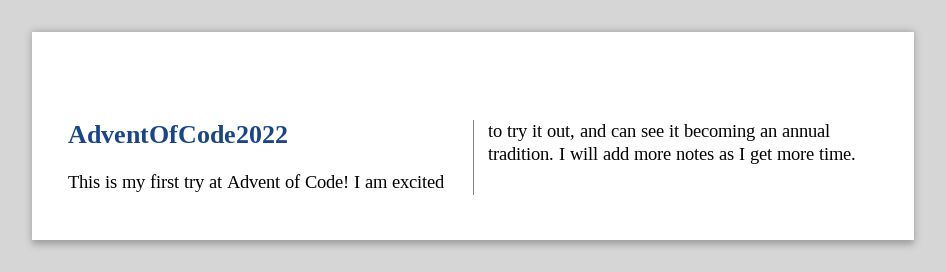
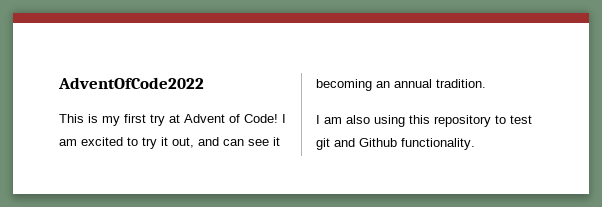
- I am excited to try it out, and can see it becoming an annual tradition. I will add more notes as I get more time.
+ I am excited to try it out, and can see it becoming an annual tradition.
+ I am also using this repository to test git and Github functionality.

